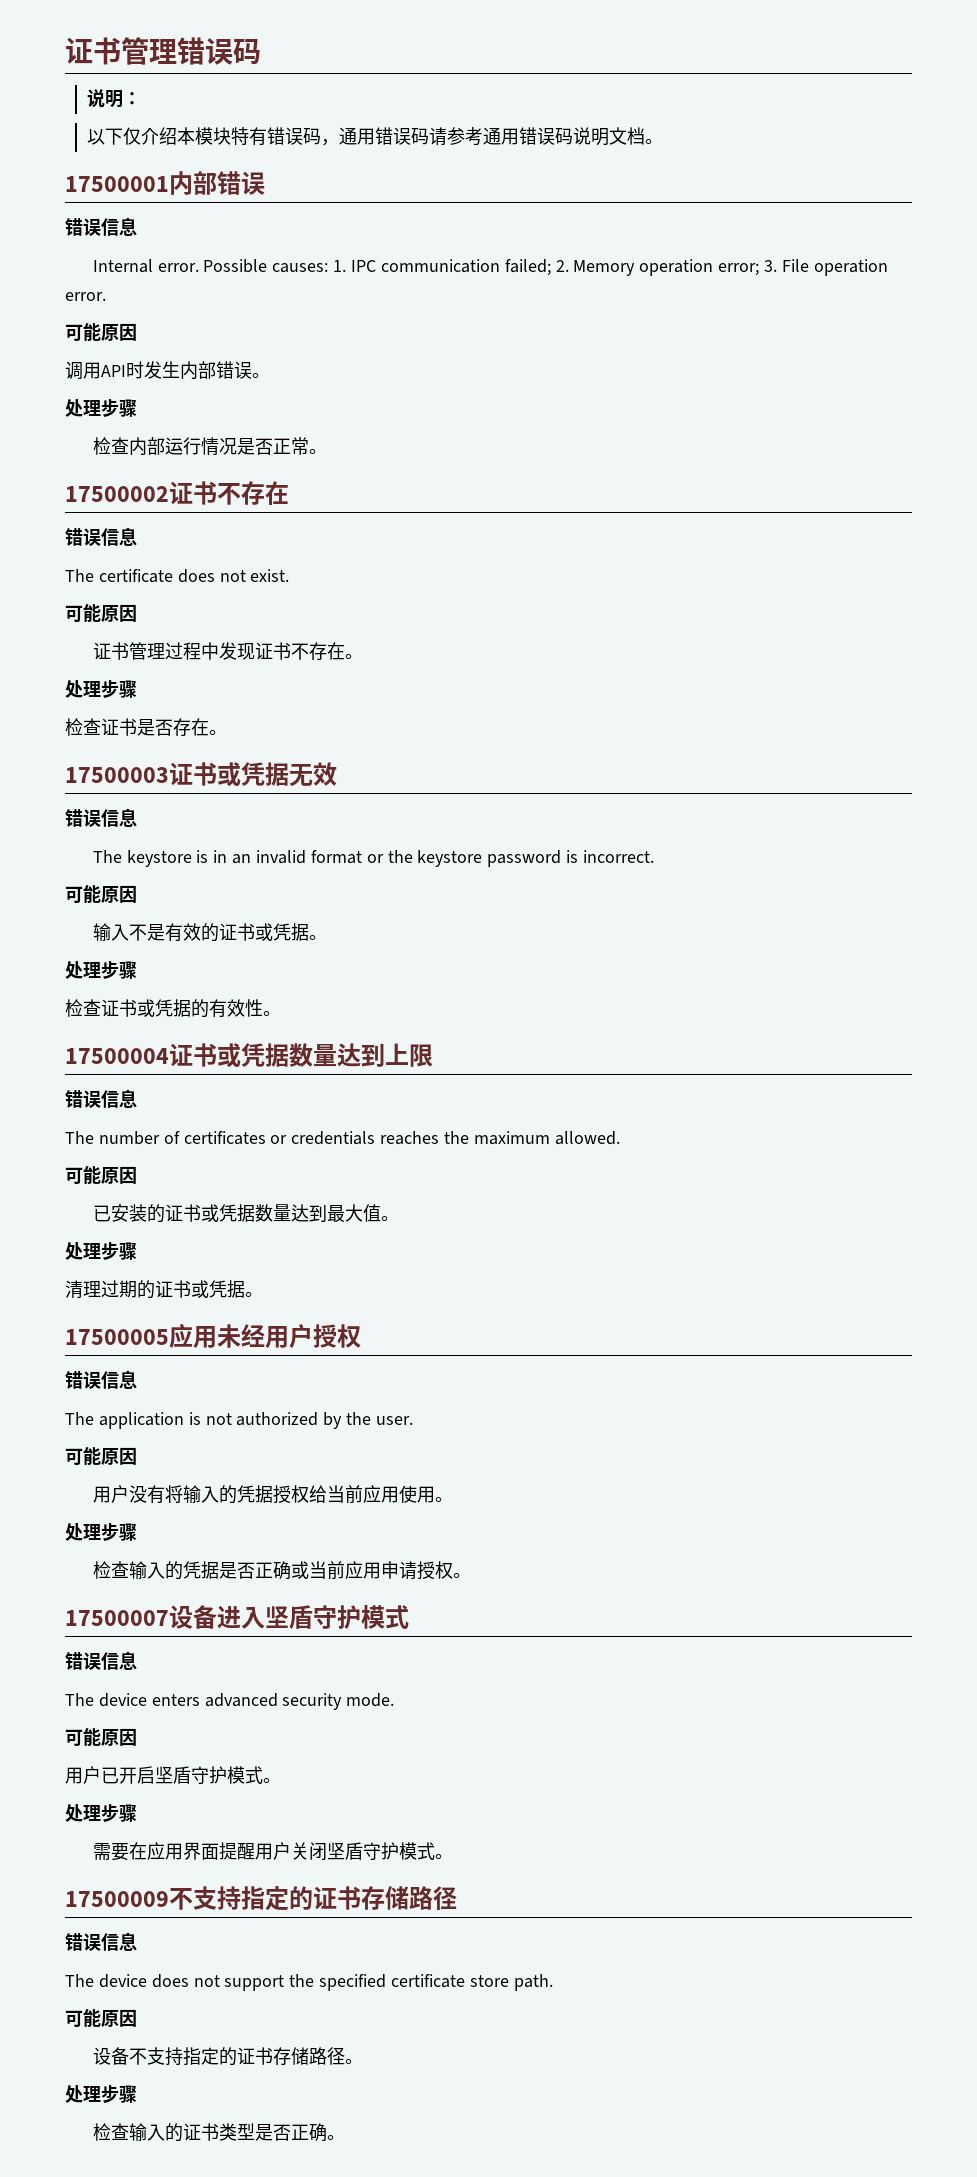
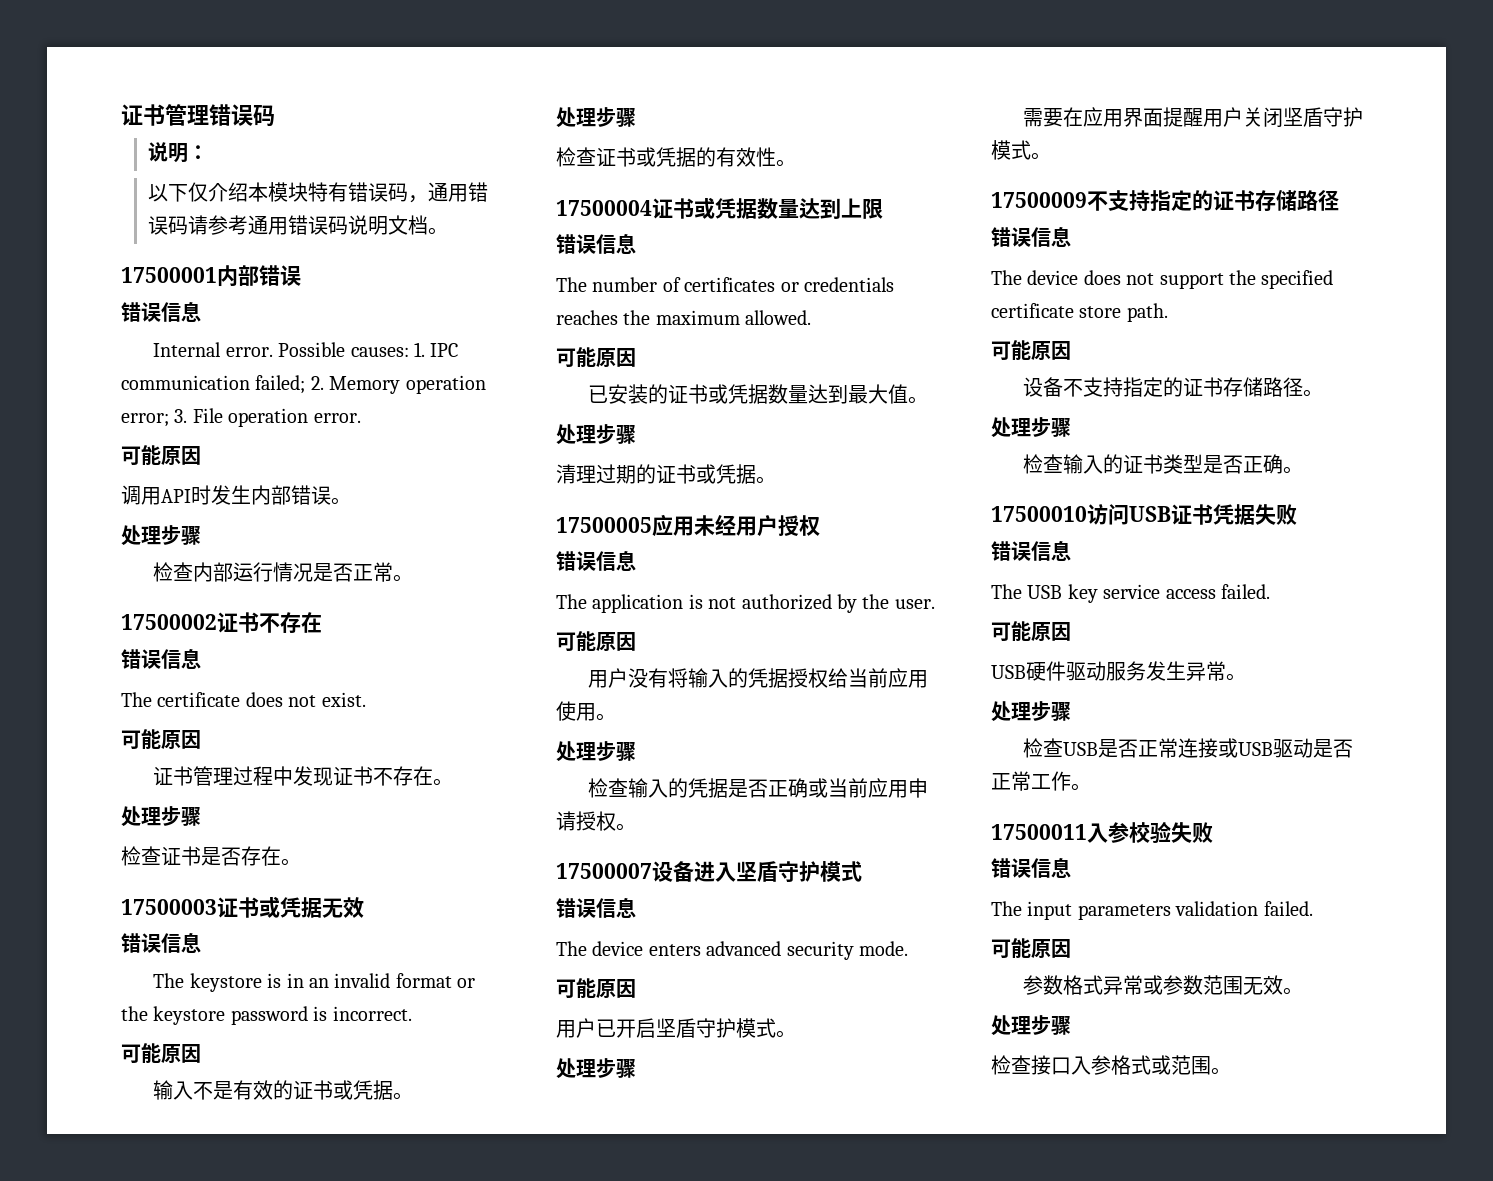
+ 17500010访问USB证书凭据失败
+ 错误信息
+ The USB key service access failed.
+ 可能原因
+ USB硬件驱动服务发生异常。
+ 处理步骤
+ 检查USB是否正常连接或USB驱动是否正常工作。
+ 17500011入参校验失败
+ 错误信息
+ The input parameters validation failed.
+ 可能原因
+ 参数格式异常或参数范围无效。
+ 处理步骤
+ 检查接口入参格式或范围。

